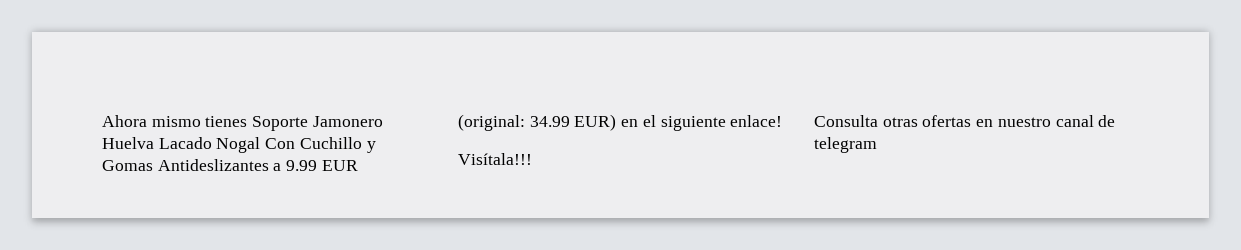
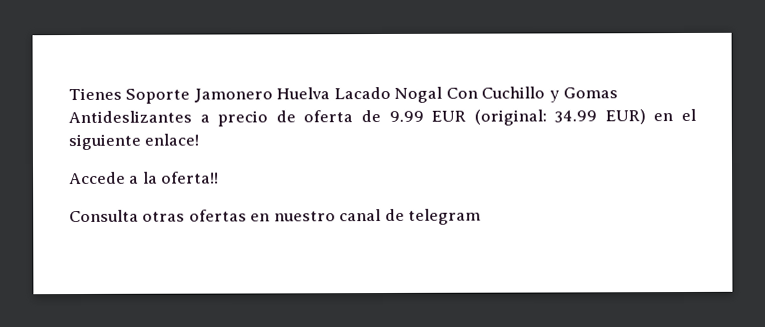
- Ahora mismo tienes Soporte Jamonero Huelva Lacado Nogal Con Cuchillo y Gomas Antideslizantes a 9.99 EUR (original: 34.99 EUR) en el siguiente enlace!
+ Tienes Soporte Jamonero Huelva Lacado Nogal Con Cuchillo y Gomas Antideslizantes a precio de oferta de 9.99 EUR (original: 34.99 EUR) en el siguiente enlace!
- Visítala!!!
+ Accede a la oferta!!

